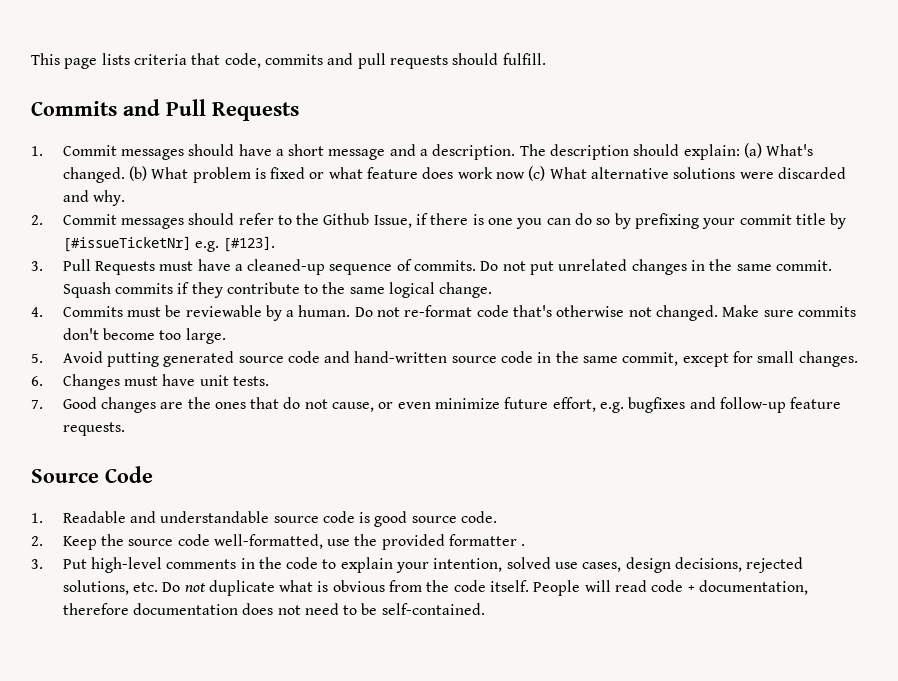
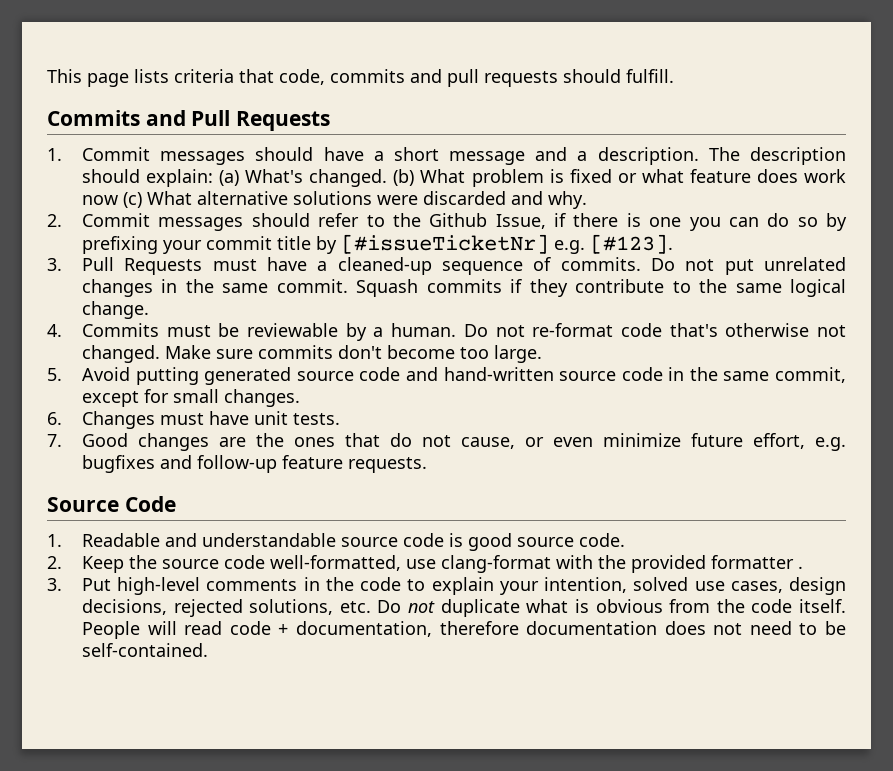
- 2. Keep the source code well-formatted, use the provided formatter .
+ 2. Keep the source code well-formatted, use clang-format with the provided formatter .

